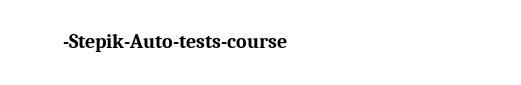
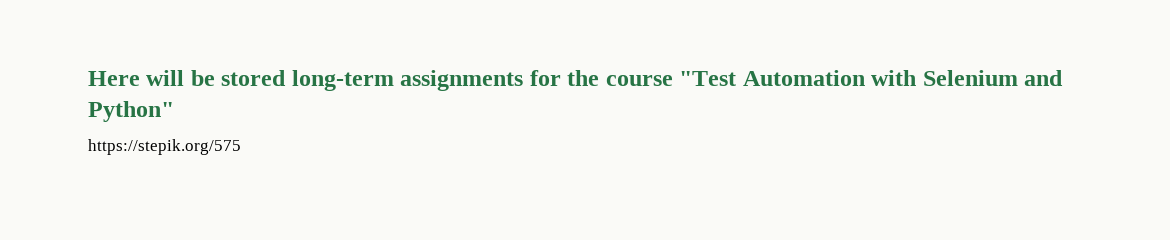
- -Stepik-Auto-tests-course
+ Here will be stored long-term assignments for the course "Test Automation with Selenium and Python"
+ https://stepik.org/575

